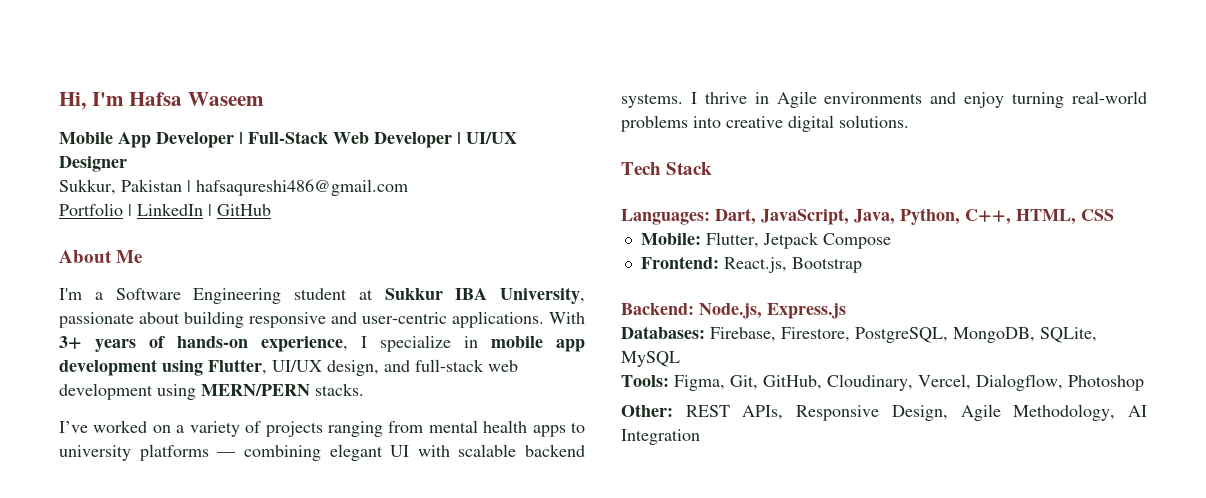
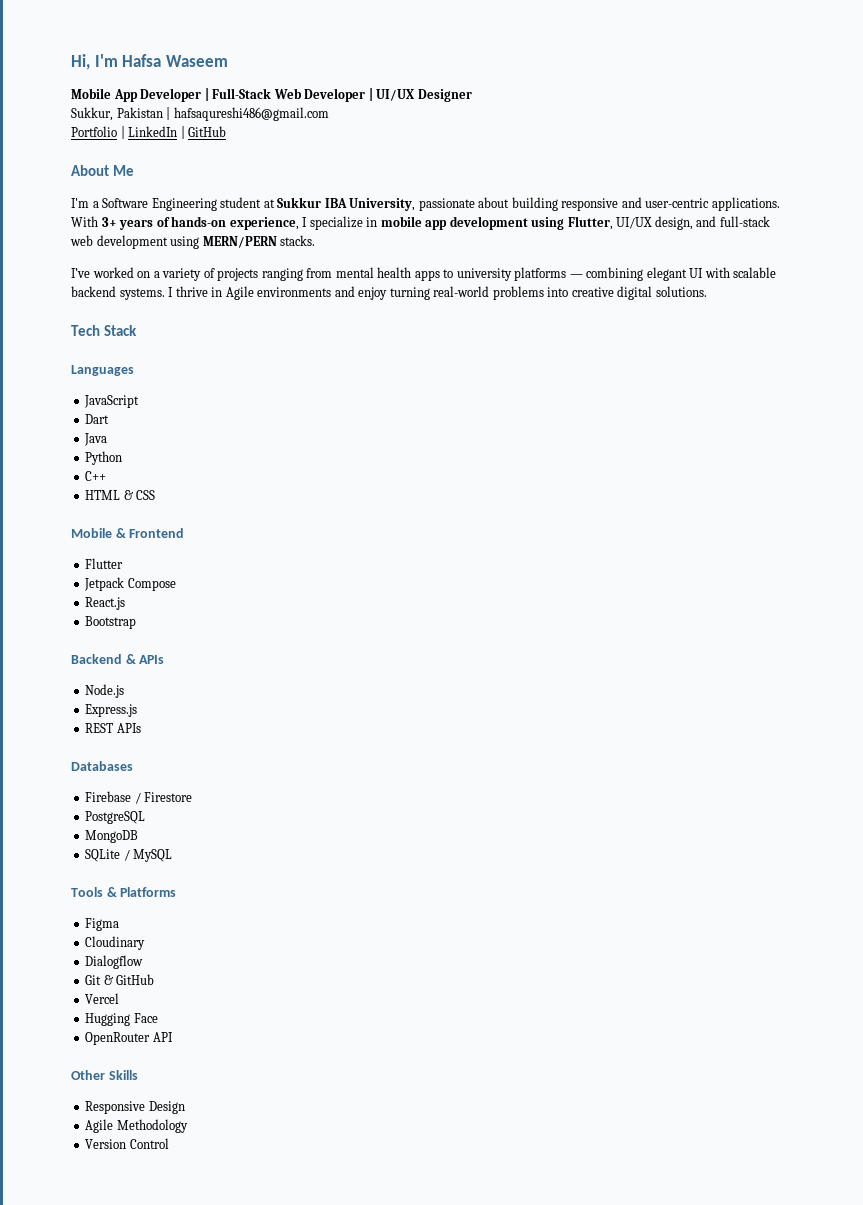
- Languages: Dart, JavaScript, Java, Python, C++, HTML, CSS
- Mobile: Flutter, Jetpack Compose
+ Languages
+ JavaScript
+ Dart
+ Java
+ Python
+ C++
+ HTML & CSS
+ Mobile & Frontend
+ Flutter
+ Jetpack Compose
- Frontend: React.js, Bootstrap
+ React.js
+ Bootstrap
- Backend: Node.js, Express.js
- Databases: Firebase, Firestore, PostgreSQL, MongoDB, SQLite, MySQL
- Tools: Figma, Git, GitHub, Cloudinary, Vercel, Dialogflow, Photoshop
- Other: REST APIs, Responsive Design, Agile Methodology, AI Integration
+ Backend & APIs
+ Node.js
+ Express.js
+ REST APIs
+ Databases
+ Firebase / Firestore
+ PostgreSQL
+ MongoDB
+ SQLite / MySQL
+ Tools & Platforms
+ Figma
+ Cloudinary
+ Dialogflow
+ Git & GitHub
+ Vercel
+ Hugging Face
+ OpenRouter API
+ Other Skills
+ Responsive Design
+ Agile Methodology
+ Version Control

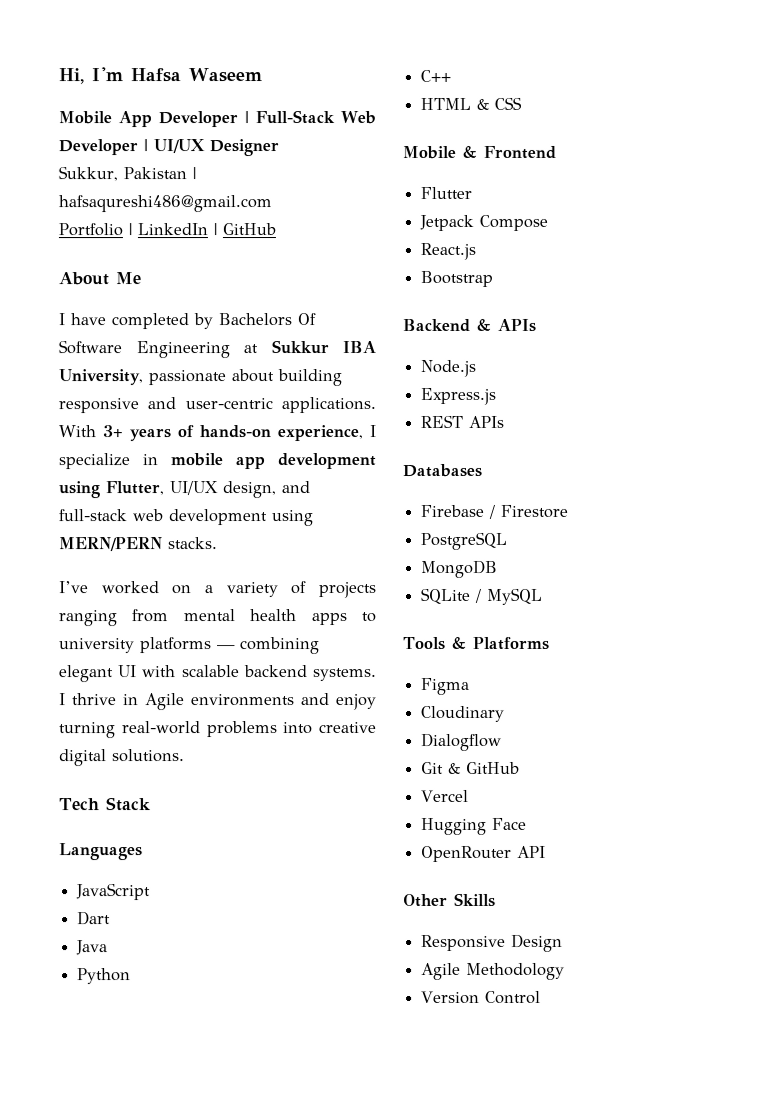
- I'm a Software Engineering student at Sukkur IBA University, passionate about building responsive and user-centric applications.
+ I have completed by Bachelors Of Software Engineering at Sukkur IBA University, passionate about building responsive and user-centric applications.

